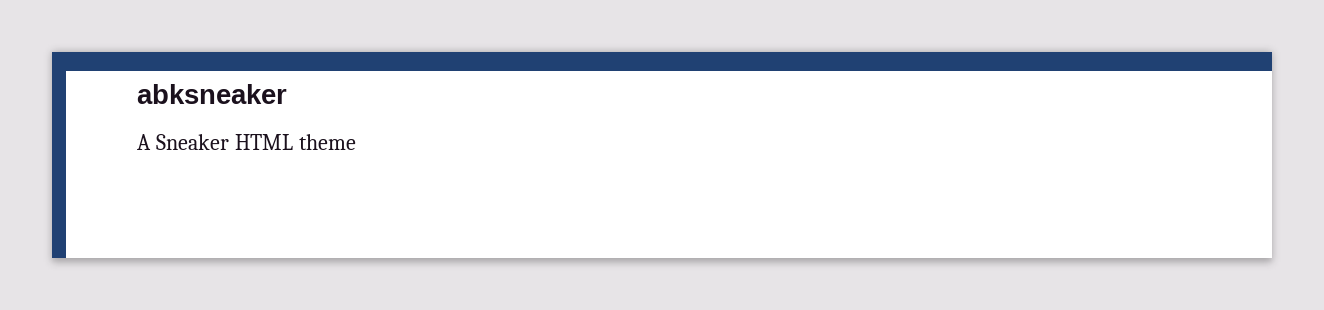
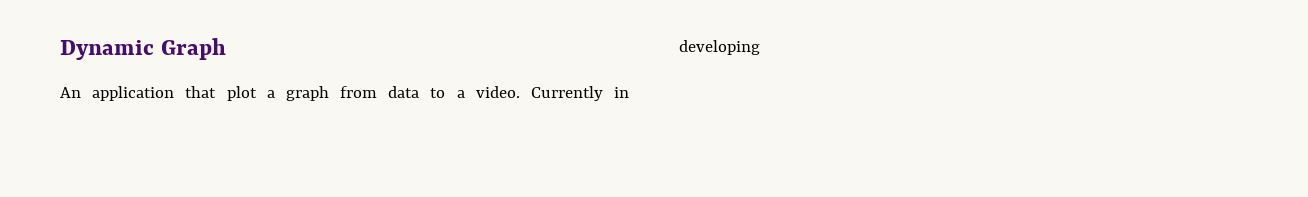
- abksneaker
- A Sneaker HTML theme
+ Dynamic Graph
+ An application that plot a graph from data to a video. Currently in developing

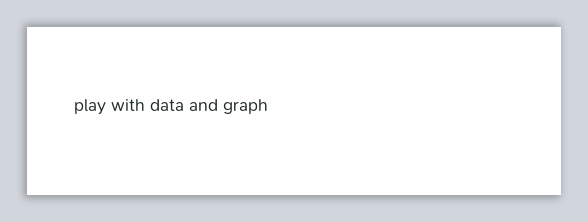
- Dynamic Graph
- An application that plot a graph from data to a video. Currently in developing
+ play with data and graph

